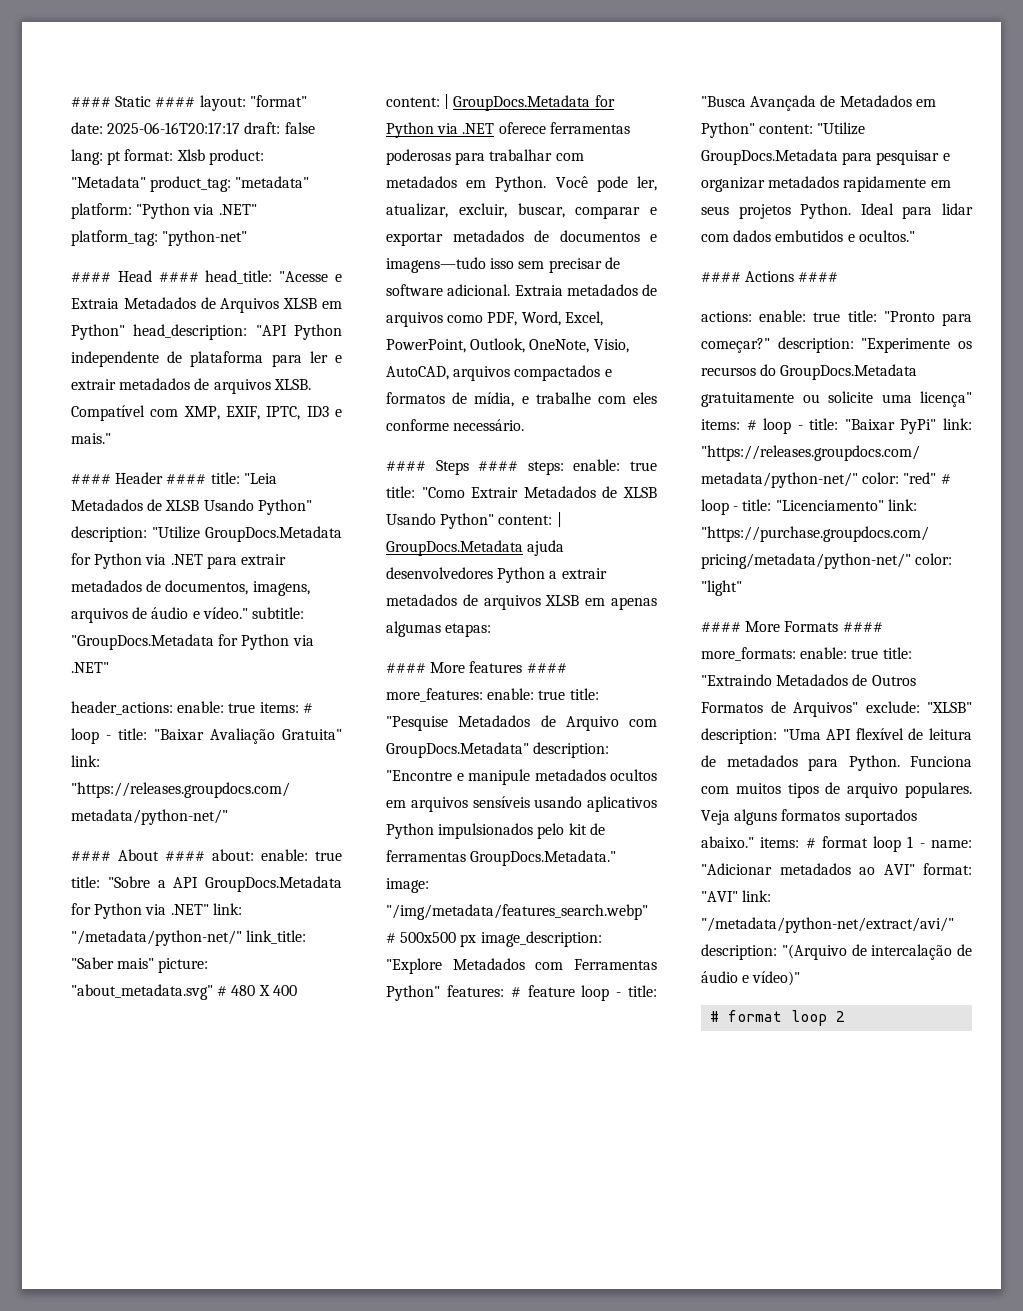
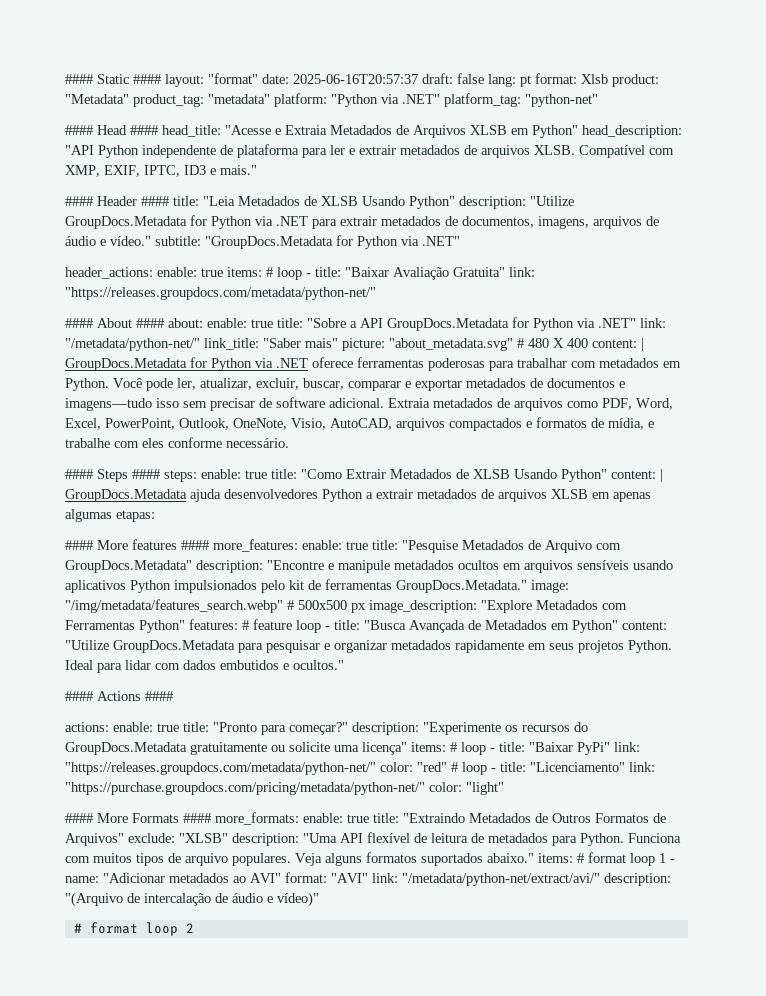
- #### Static #### layout: "format" date: 2025-06-16T20:17:17 draft: false lang: pt format: Xlsb product: "Metadata" product_tag: "metadata" platform: "Python via .NET" platform_tag: "python-net"
+ #### Static #### layout: "format" date: 2025-06-16T20:57:37 draft: false lang: pt format: Xlsb product: "Metadata" product_tag: "metadata" platform: "Python via .NET" platform_tag: "python-net"

